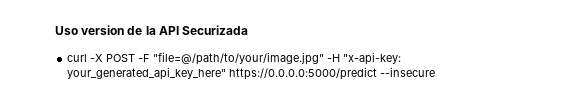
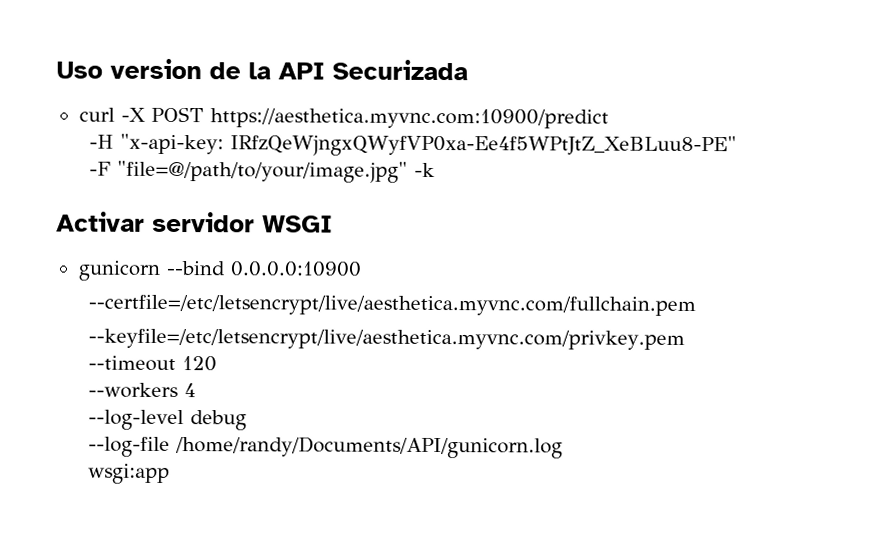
- curl -X POST -F "file=@/path/to/your/image.jpg" -H "x-api-key: your_generated_api_key_here" https://0.0.0.0:5000/predict --insecure
+ curl -X POST https://aesthetica.myvnc.com:10900/predict
+ -H "x-api-key: IRfzQeWjngxQWyfVP0xa-Ee4f5WPtJtZ_XeBLuu8-PE"
+ -F "file=@/path/to/your/image.jpg" -k
+ Activar servidor WSGI
+ gunicorn --bind 0.0.0.0:10900
+ --certfile=/etc/letsencrypt/live/aesthetica.myvnc.com/fullchain.pem
+ --keyfile=/etc/letsencrypt/live/aesthetica.myvnc.com/privkey.pem
+ --timeout 120
+ --workers 4
+ --log-level debug
+ --log-file /home/randy/Documents/API/gunicorn.log
+ wsgi:app

